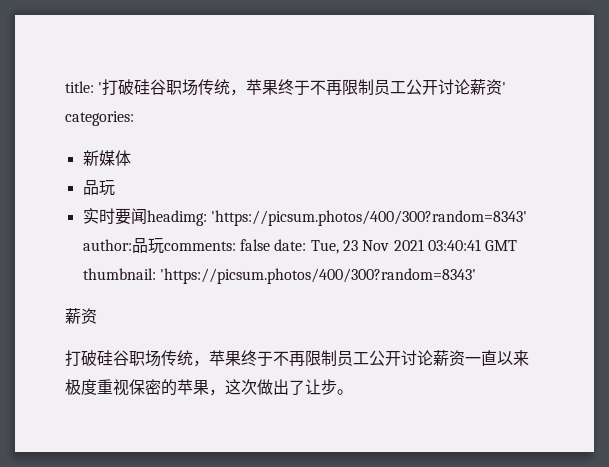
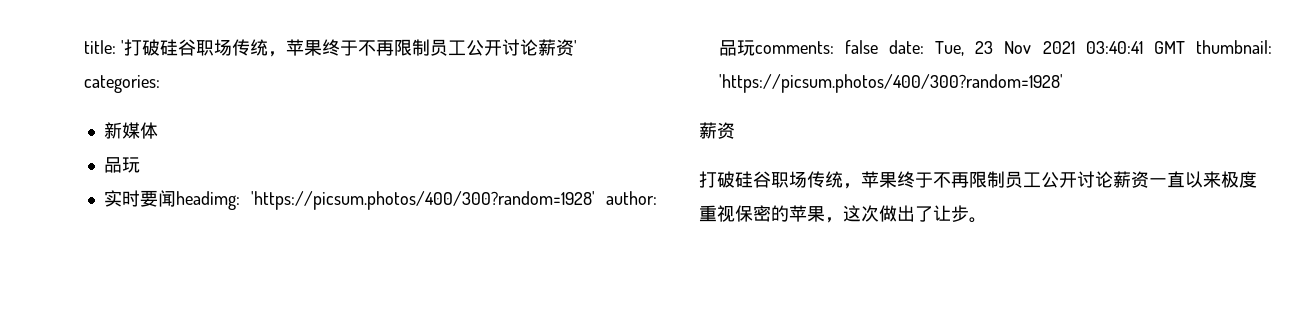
- 实时要闻headimg: 'https://picsum.photos/400/300?random=8343' author:品玩comments: false date: Tue, 23 Nov 2021 03:40:41 GMT thumbnail: 'https://picsum.photos/400/300?random=8343'
+ 实时要闻headimg: 'https://picsum.photos/400/300?random=1928' author:品玩comments: false date: Tue, 23 Nov 2021 03:40:41 GMT thumbnail: 'https://picsum.photos/400/300?random=1928'

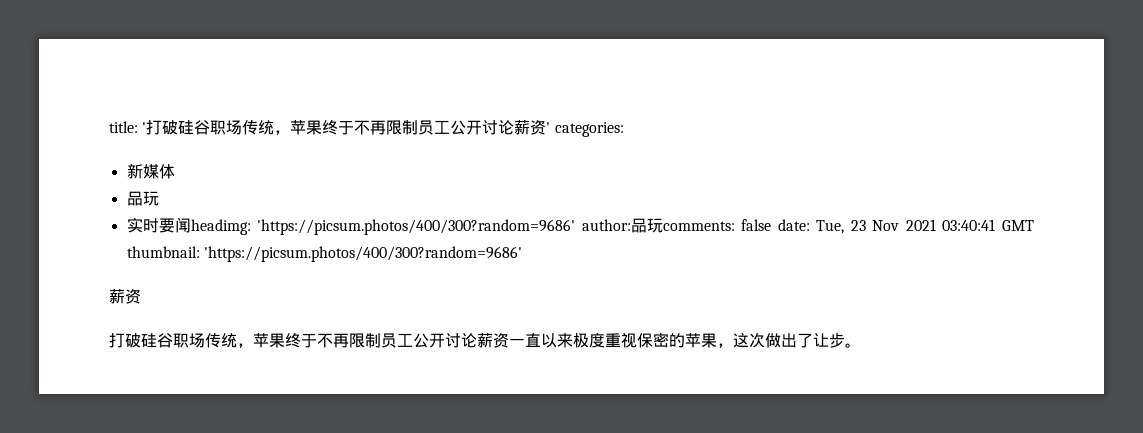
- 实时要闻headimg: 'https://picsum.photos/400/300?random=1928' author:品玩comments: false date: Tue, 23 Nov 2021 03:40:41 GMT thumbnail: 'https://picsum.photos/400/300?random=1928'
+ 实时要闻headimg: 'https://picsum.photos/400/300?random=9686' author:品玩comments: false date: Tue, 23 Nov 2021 03:40:41 GMT thumbnail: 'https://picsum.photos/400/300?random=9686'

